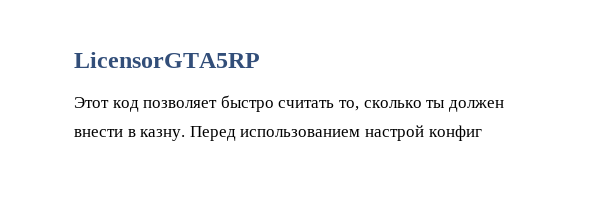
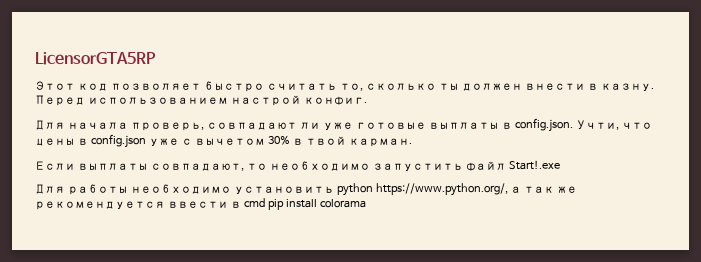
- Перед использованием настрой конфиг
+ Перед использованием настрой конфиг.
+ Для начала проверь, совпадают ли уже готовые выплаты в config.json. Учти, что цены в config.json уже с вычетом 30% в твой карман.
+ Если выплаты совпадают, то необходимо запустить файл Start!.exe
+ Для работы необходимо установить python https://www.python.org/, а так же рекомендуется ввести в cmd pip install colorama

